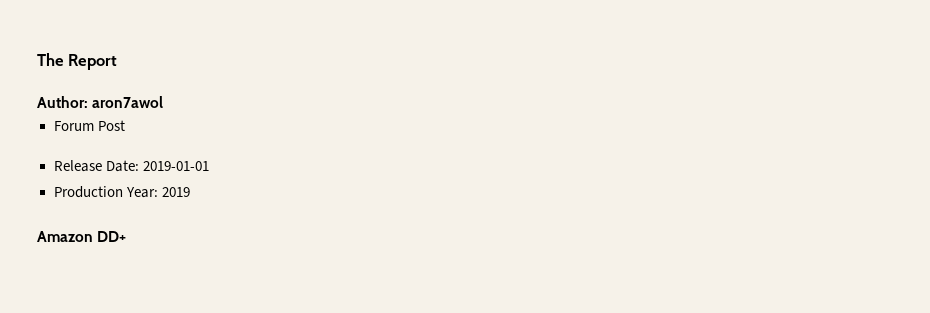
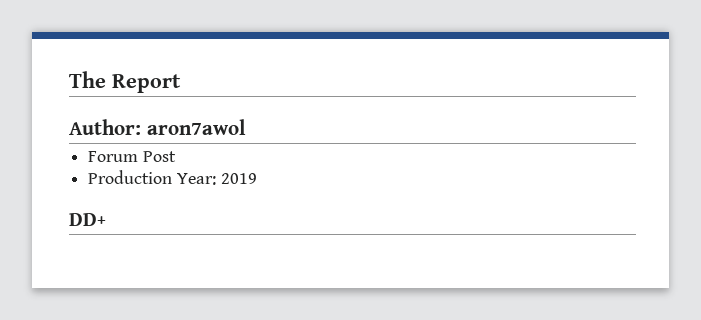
- Release Date: 2019-01-01
- Amazon DD+
+ DD+

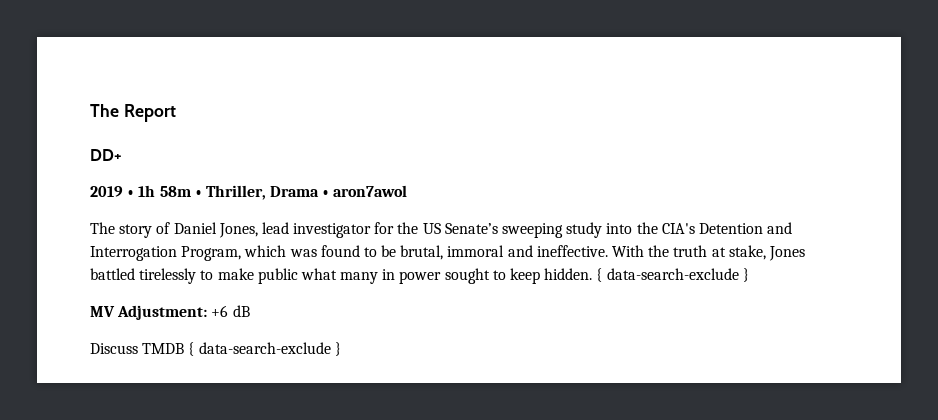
- Author: aron7awol
- Forum Post
- Production Year: 2019
  DD+
+ 2019 • 1h 58m • Thriller, Drama • aron7awol
+ The story of Daniel Jones, lead investigator for the US Senate’s sweeping study into the CIA's Detention and Interrogation Program, which was found to be brutal, immoral and ineffective. With the truth at stake, Jones battled tirelessly to make public what many in power sought to keep hidden. { data-search-exclude }
+ MV Adjustment: +6 dB
+ Discuss TMDB { data-search-exclude }

